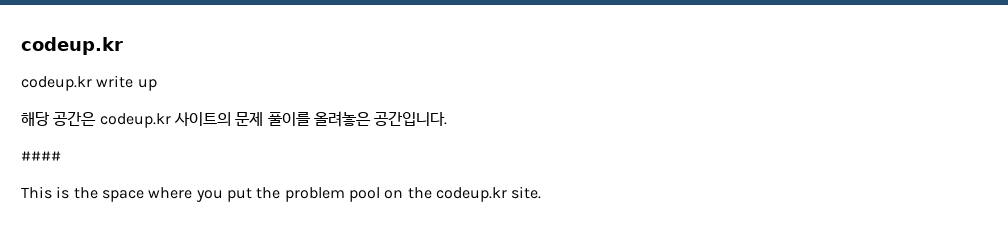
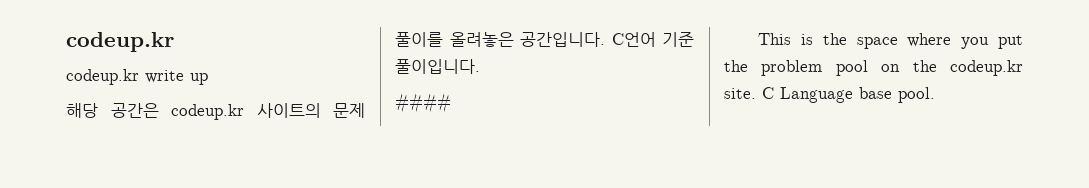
+ C언어 기준 풀이입니다.
+ C Language base pool.

